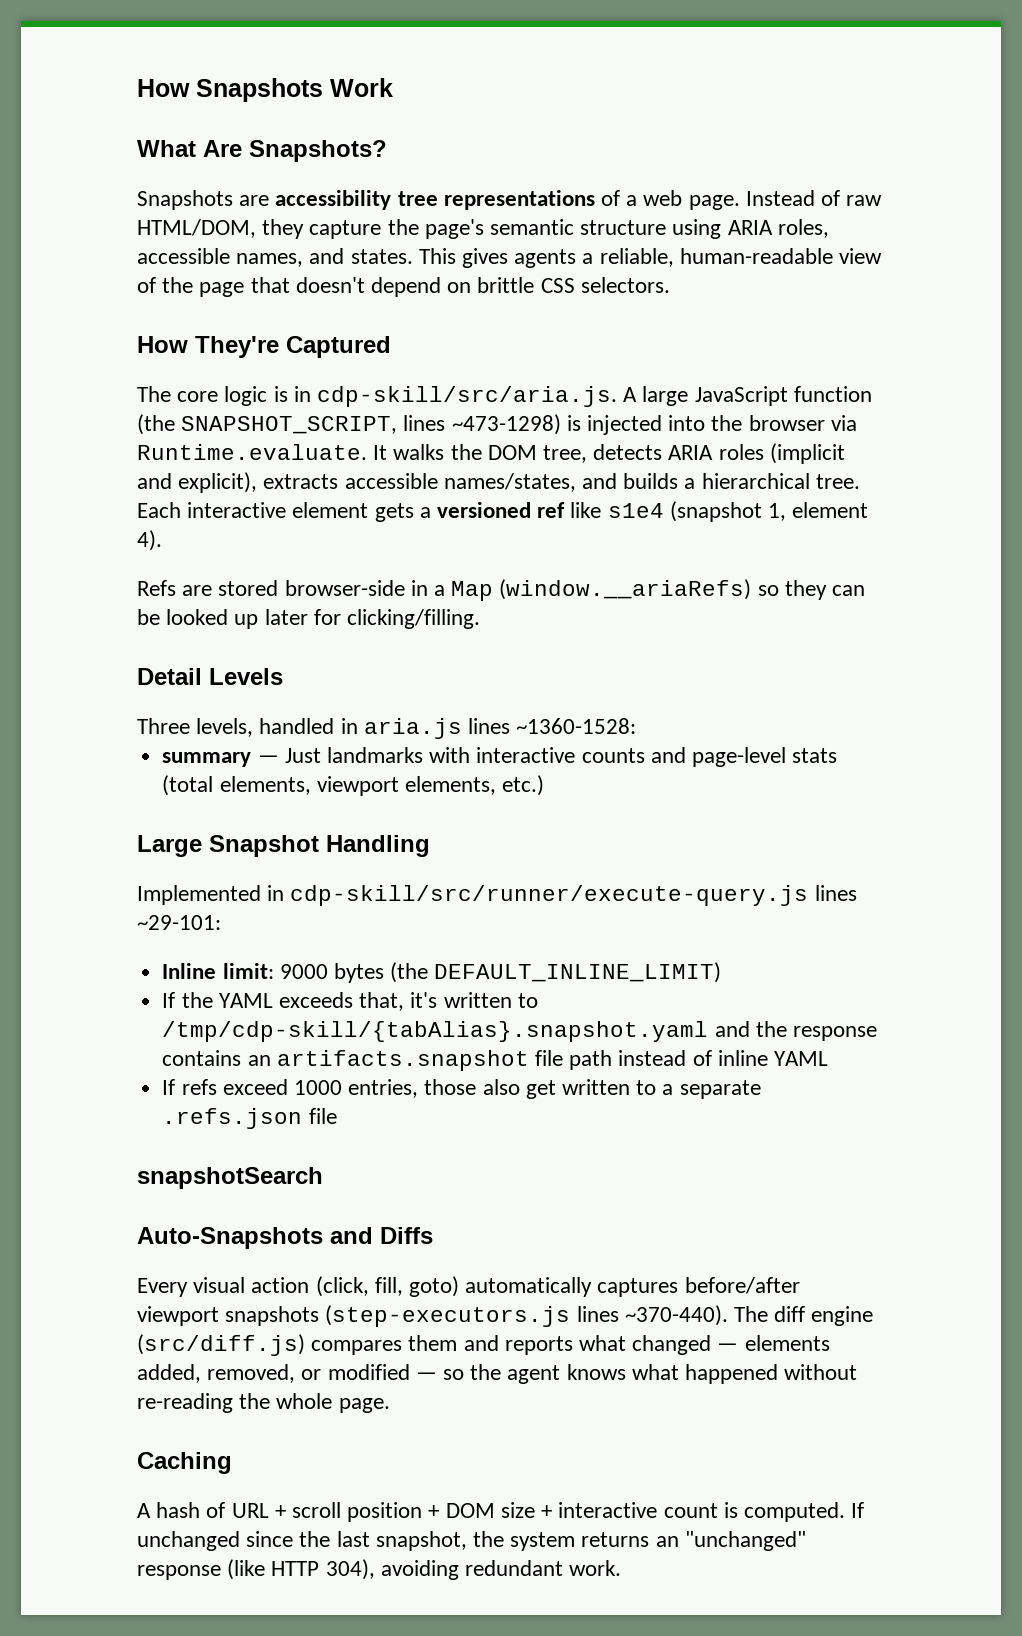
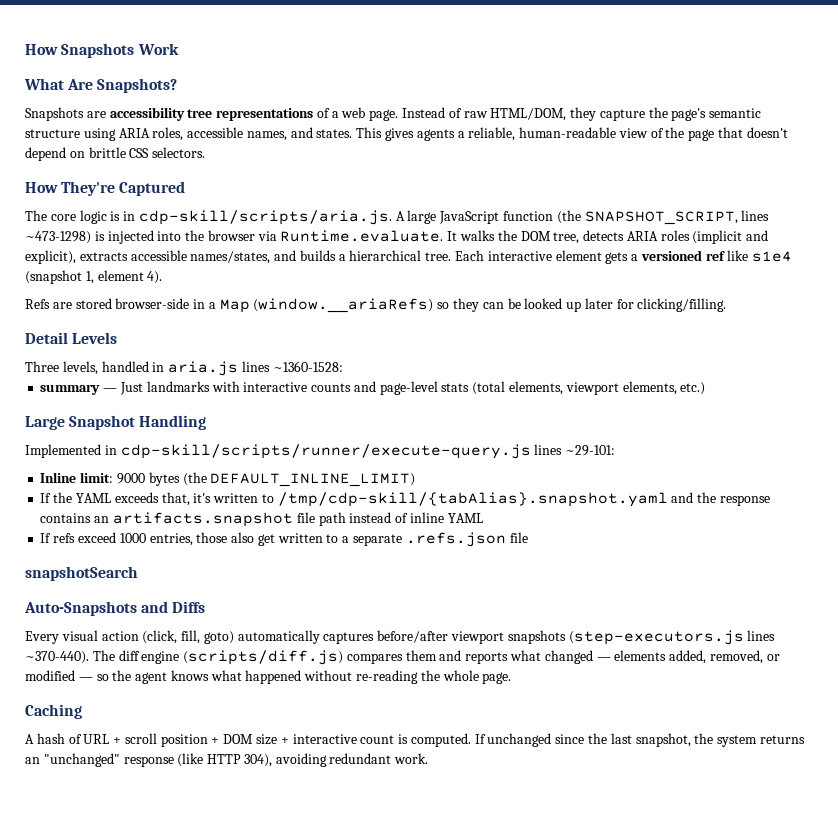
- The core logic is in cdp-skill/src/aria.js. A large JavaScript function (the SNAPSHOT_SCRIPT, lines ~473-1298) is injected into the browser via Runtime.evaluate. It walks the DOM tree, detects ARIA roles (implicit and explicit), extracts accessible names/states, and builds a hierarchical tree.
+ The core logic is in cdp-skill/scripts/aria.js. A large JavaScript function (the SNAPSHOT_SCRIPT, lines ~473-1298) is injected into the browser via Runtime.evaluate. It walks the DOM tree, detects ARIA roles (implicit and explicit), extracts accessible names/states, and builds a hierarchical tree.
- Implemented in cdp-skill/src/runner/execute-query.js lines ~29-101:
+ Implemented in cdp-skill/scripts/runner/execute-query.js lines ~29-101:
- The diff engine (src/diff.js) compares them and reports what changed — elements added, removed, or modified — so the agent knows what happened without re-reading the whole page.
+ The diff engine (scripts/diff.js) compares them and reports what changed — elements added, removed, or modified — so the agent knows what happened without re-reading the whole page.

